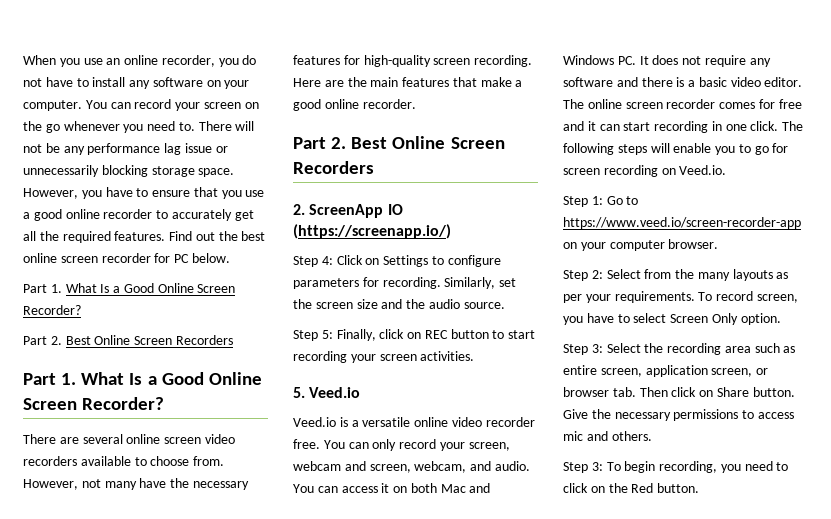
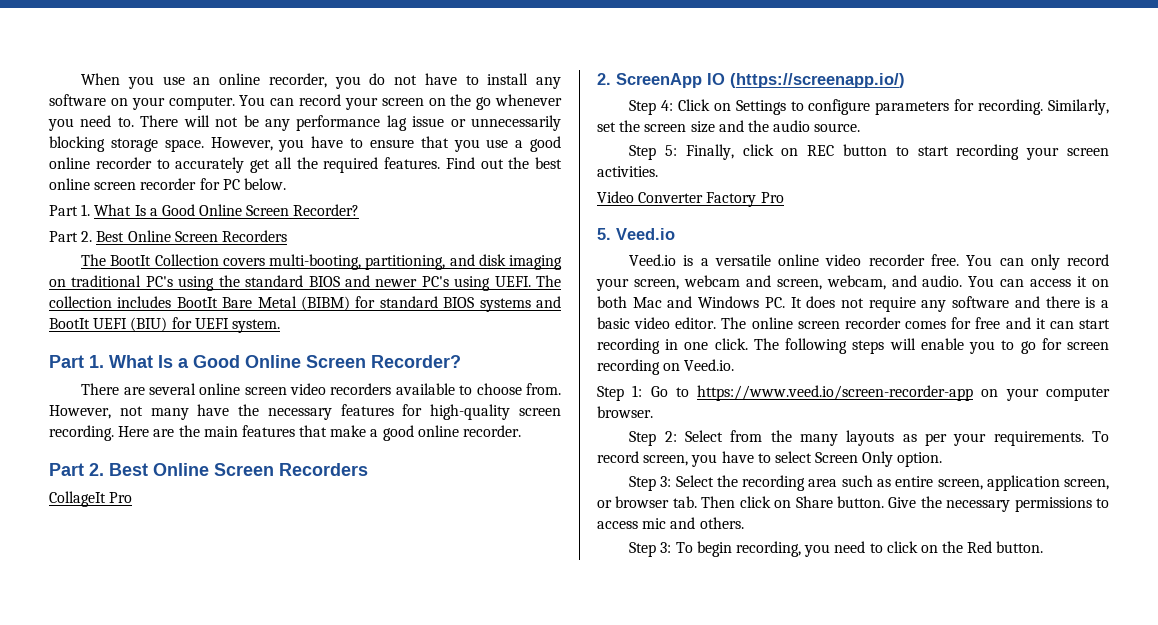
+ The BootIt Collection covers multi-booting, partitioning, and disk imaging on traditional PC's using the standard BIOS and newer PC's using UEFI. The collection includes BootIt Bare Metal (BIBM) for standard BIOS systems and BootIt UEFI (BIU) for UEFI system.
+ CollageIt Pro
+ Video Converter Factory Pro

